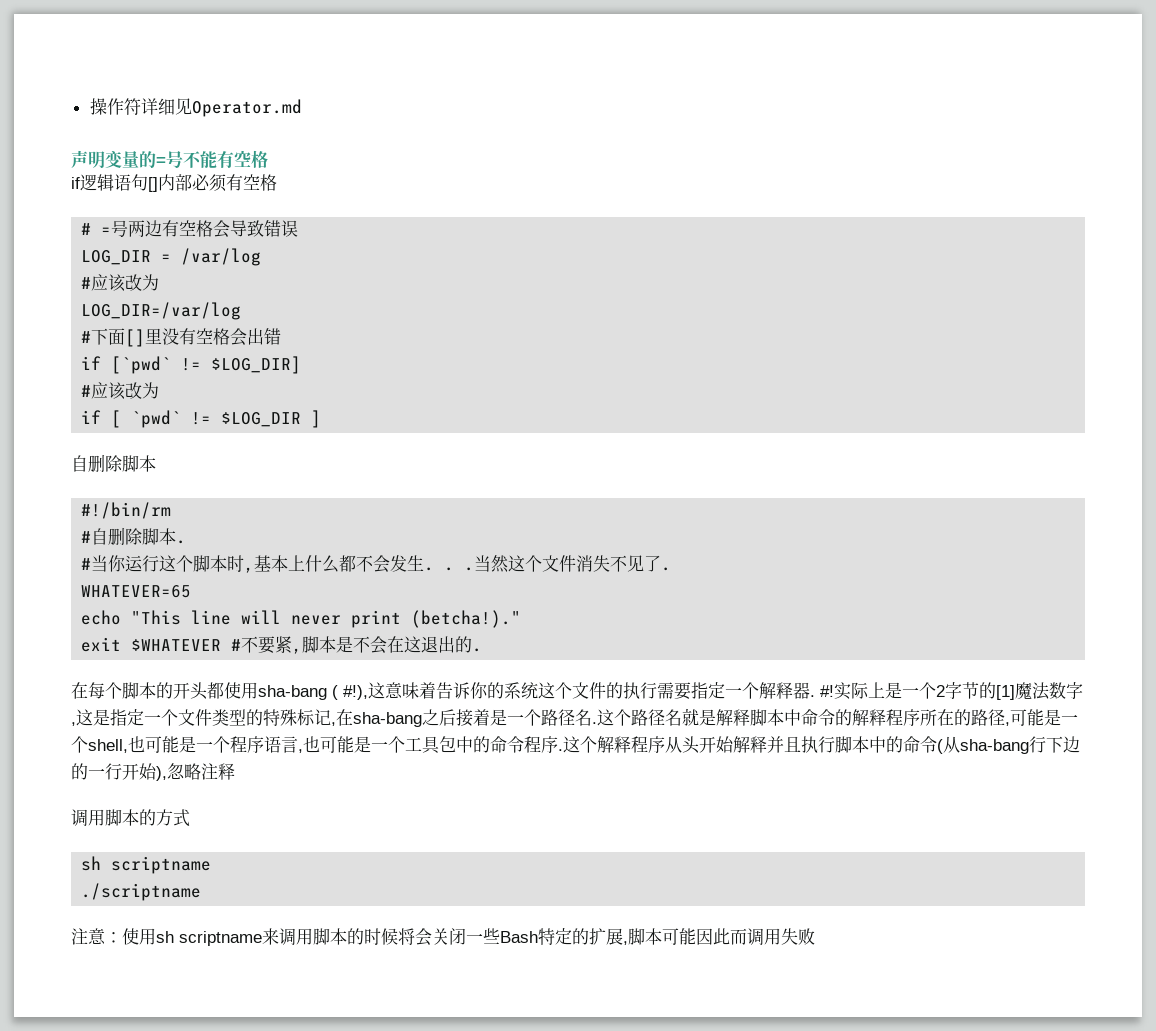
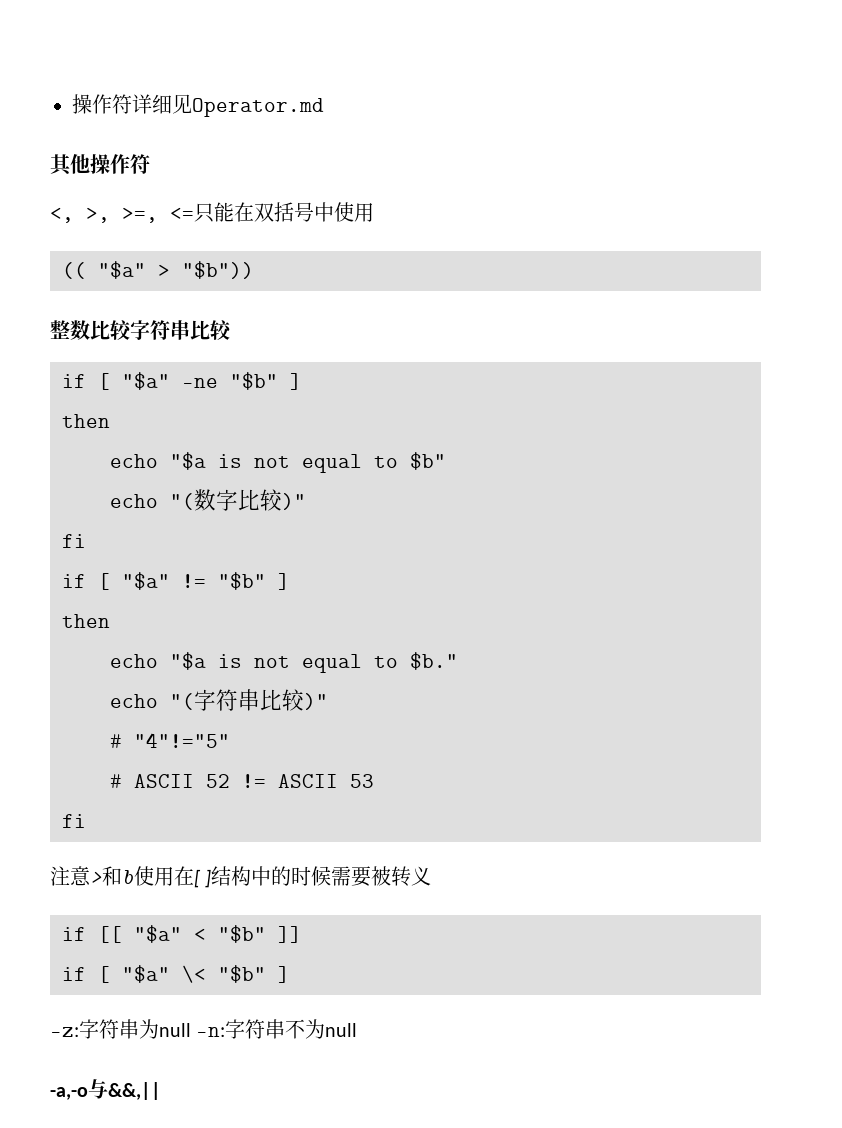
- 声明变量的=号不能有空格
- if逻辑语句[]内部必须有空格
- # =号两边有空格会导致错误
- LOG_DIR = /var/log
- #应该改为
- LOG_DIR=/var/log
- #下面[]里没有空格会出错
- if [`pwd` != $LOG_DIR]
- #应该改为
- if [ `pwd` != $LOG_DIR ]
- 自删除脚本
- #!/bin/rm
- #自删除脚本.
- #当你运行这个脚本时,基本上什么都不会发生. . .当然这个文件消失不见了.
- WHATEVER=65
- echo "This line will never print (betcha!)."
- exit $WHATEVER #不要紧,脚本是不会在这退出的.
- 在每个脚本的开头都使用sha-bang ( #!),这意味着告诉你的系统这个文件的执行需要指定一个解释器. #!实际上是一个2字节的[1]魔法数字,这是指定一个文件类型的特殊标记,在sha-bang之后接着是一个路径名.这个路径名就是解释脚本中命令的解释程序所在的路径,可能是一个shell,也可能是一个程序语言,也可能是一个工具包中的命令程序.这个解释程序从头开始解释并且执行脚本中的命令(从sha-bang行下边的一行开始),忽略注释
- 调用脚本的方式
- sh scriptname
- ./scriptname
- 注意：使用sh scriptname来调用脚本的时候将会关闭一些Bash特定的扩展,脚本可能因此而调用失败
+ 其他操作符
+ <, >, >=, <=只能在双括号中使用
+ (( "$a" > "$b"))
+ 整数比较字符串比较
+ if [ "$a" -ne "$b" ]
+ then
+ echo "$a is not equal to $b"
+ echo "(数字比较)"
+ fi
+ if [ "$a" != "$b" ]
+ then
+ echo "$a is not equal to $b."
+ echo "(字符串比较)"
+ # "4"!="5"
+ # ASCII 52 != ASCII 53
+ fi
+ 注意>和b使用在[ ]结构中的时候需要被转义
+ if [[ "$a" < "$b" ]]
+ if [ "$a" \< "$b" ]
+ -z:字符串为null -n:字符串不为null
+ -a,-o与&&,||

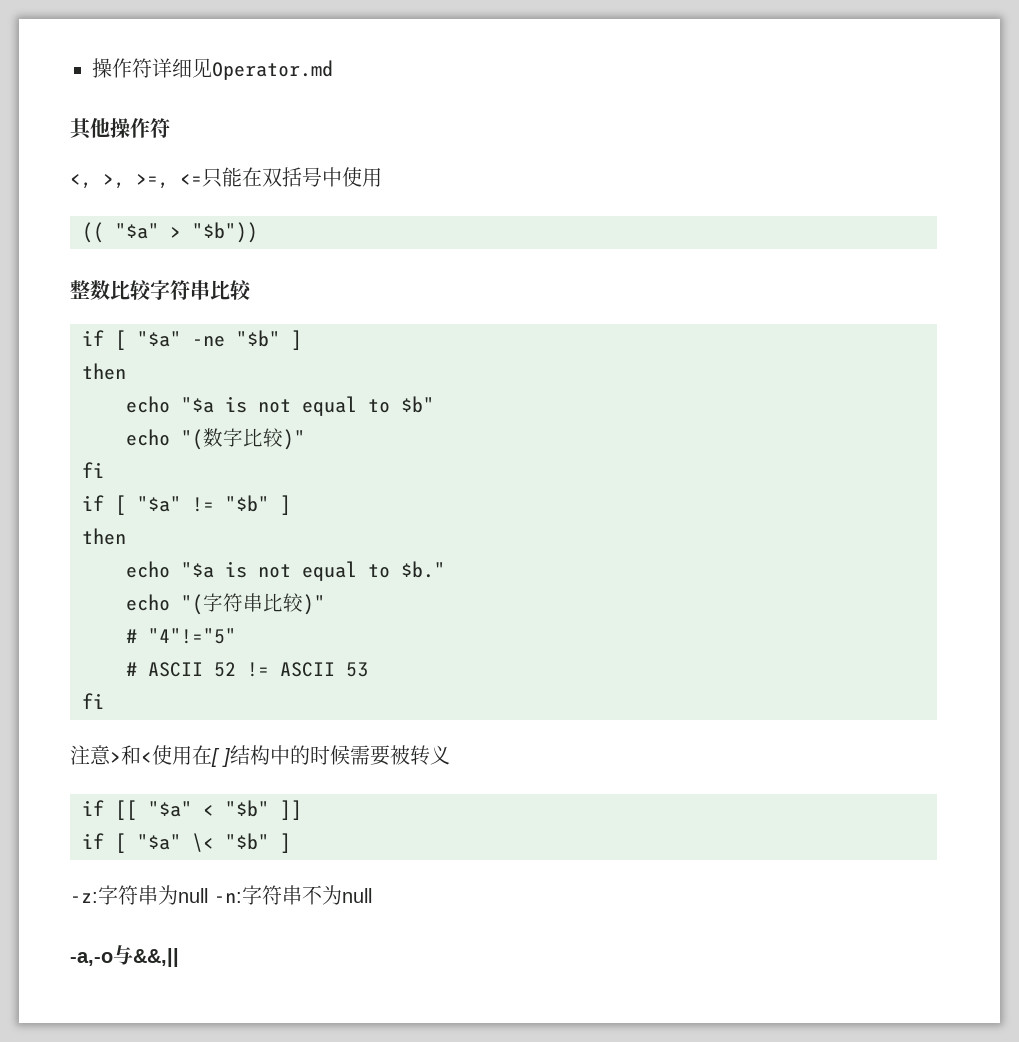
- 注意>和b使用在[ ]结构中的时候需要被转义
+ 注意>和<使用在[ ]结构中的时候需要被转义

